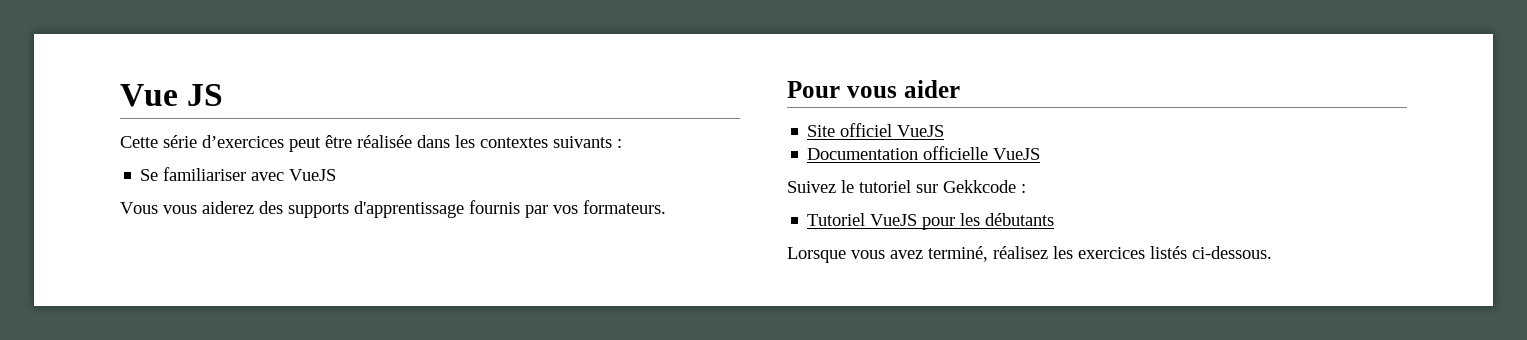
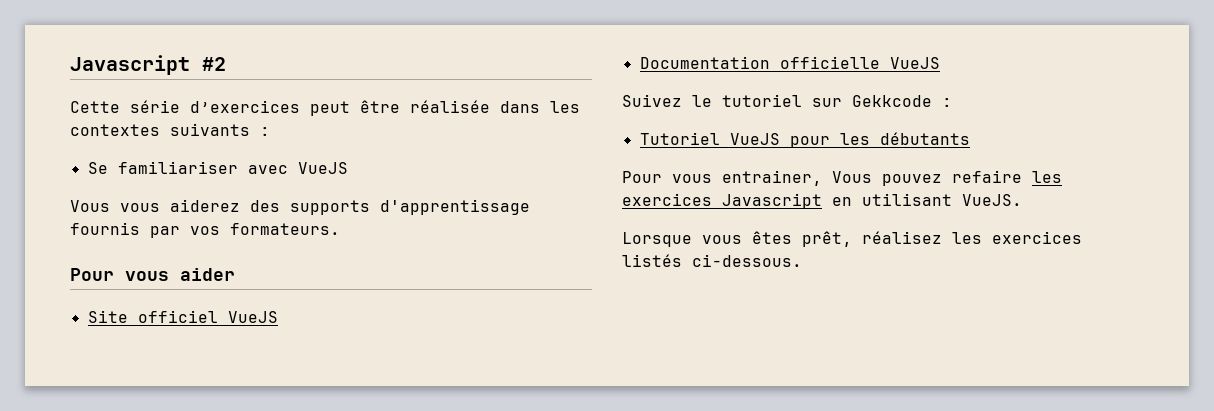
- Vue JS
+ Javascript #2
+ Pour vous entrainer, Vous pouvez refaire les exercices Javascript en utilisant VueJS.
- Lorsque vous avez terminé, réalisez les exercices listés ci-dessous.
+ Lorsque vous êtes prêt, réalisez les exercices listés ci-dessous.

